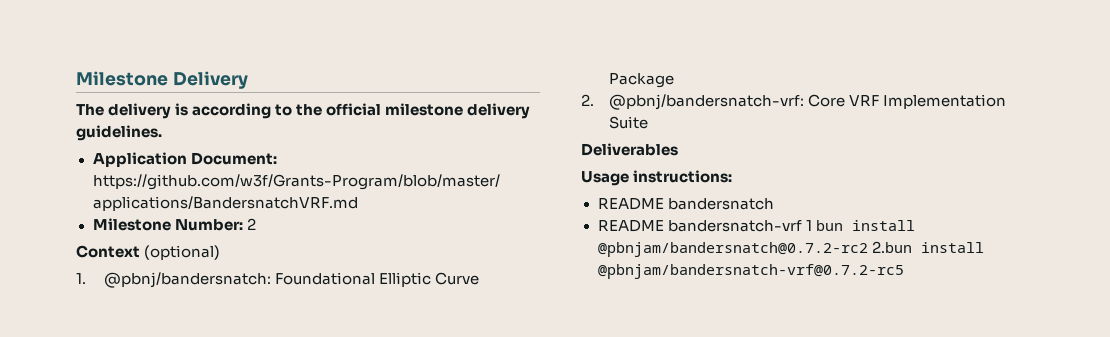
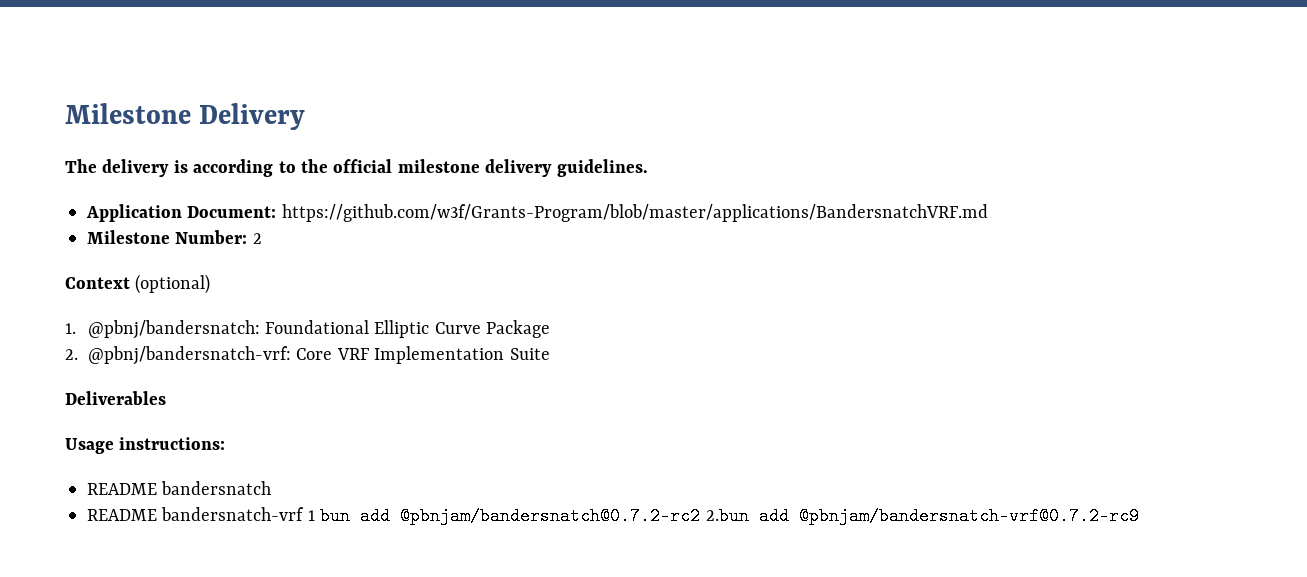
- README bandersnatch-vrf 1 bun install @pbnjam/bandersnatch@0.7.2-rc2 2.bun install @pbnjam/bandersnatch-vrf@0.7.2-rc5
+ README bandersnatch-vrf 1 bun add @pbnjam/bandersnatch@0.7.2-rc2 2.bun add @pbnjam/bandersnatch-vrf@0.7.2-rc9

